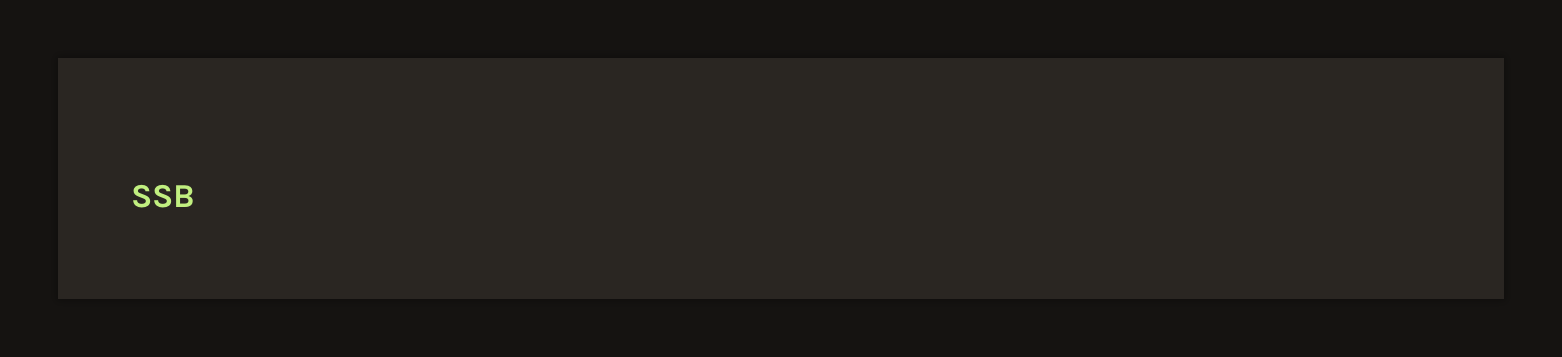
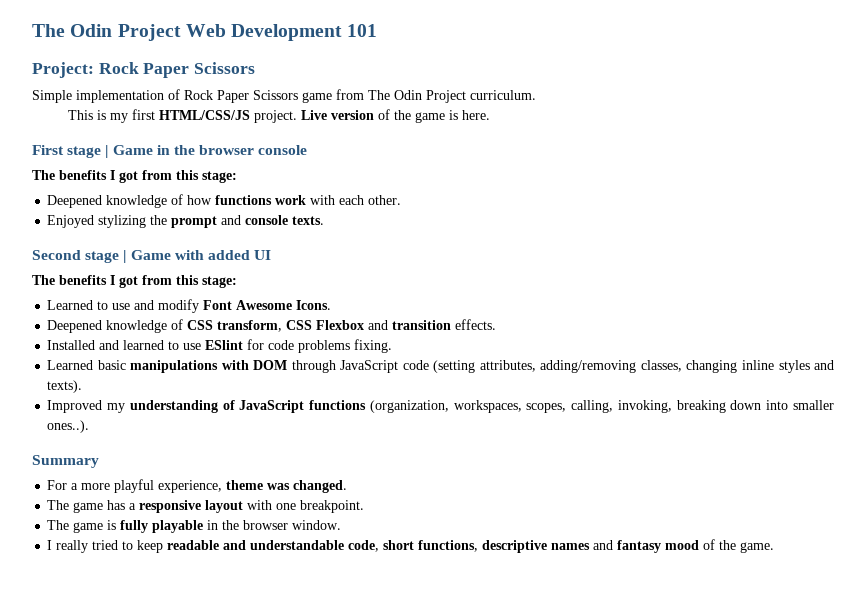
- SSB
+ The Odin Project Web Development 101
+ Project: Rock Paper Scissors
+ Simple implementation of Rock Paper Scissors game from The Odin Project curriculum.
+ This is my first HTML/CSS/JS project. Live version of the game is here.
+ First stage | Game in the browser console
+ The benefits I got from this stage:
+ Deepened knowledge of how functions work with each other.
+ Enjoyed stylizing the prompt and console texts.
+ Second stage | Game with added UI
+ The benefits I got from this stage:
+ Learned to use and modify Font Awesome Icons.
+ Deepened knowledge of CSS transform, CSS Flexbox and transition effects.
+ Installed and learned to use ESlint for code problems fixing.
+ Learned basic manipulations with DOM through JavaScript code (setting attributes, adding/removing classes, changing inline styles and texts).
+ Improved my understanding of JavaScript functions (organization, workspaces, scopes, calling, invoking, breaking down into smaller ones..).
+ Summary
+ For a more playful experience, theme was changed.
+ The game has a responsive layout with one breakpoint.
+ The game is fully playable in the browser window.
+ I really tried to keep readable and understandable code, short functions, descriptive names and fantasy mood of the game.

